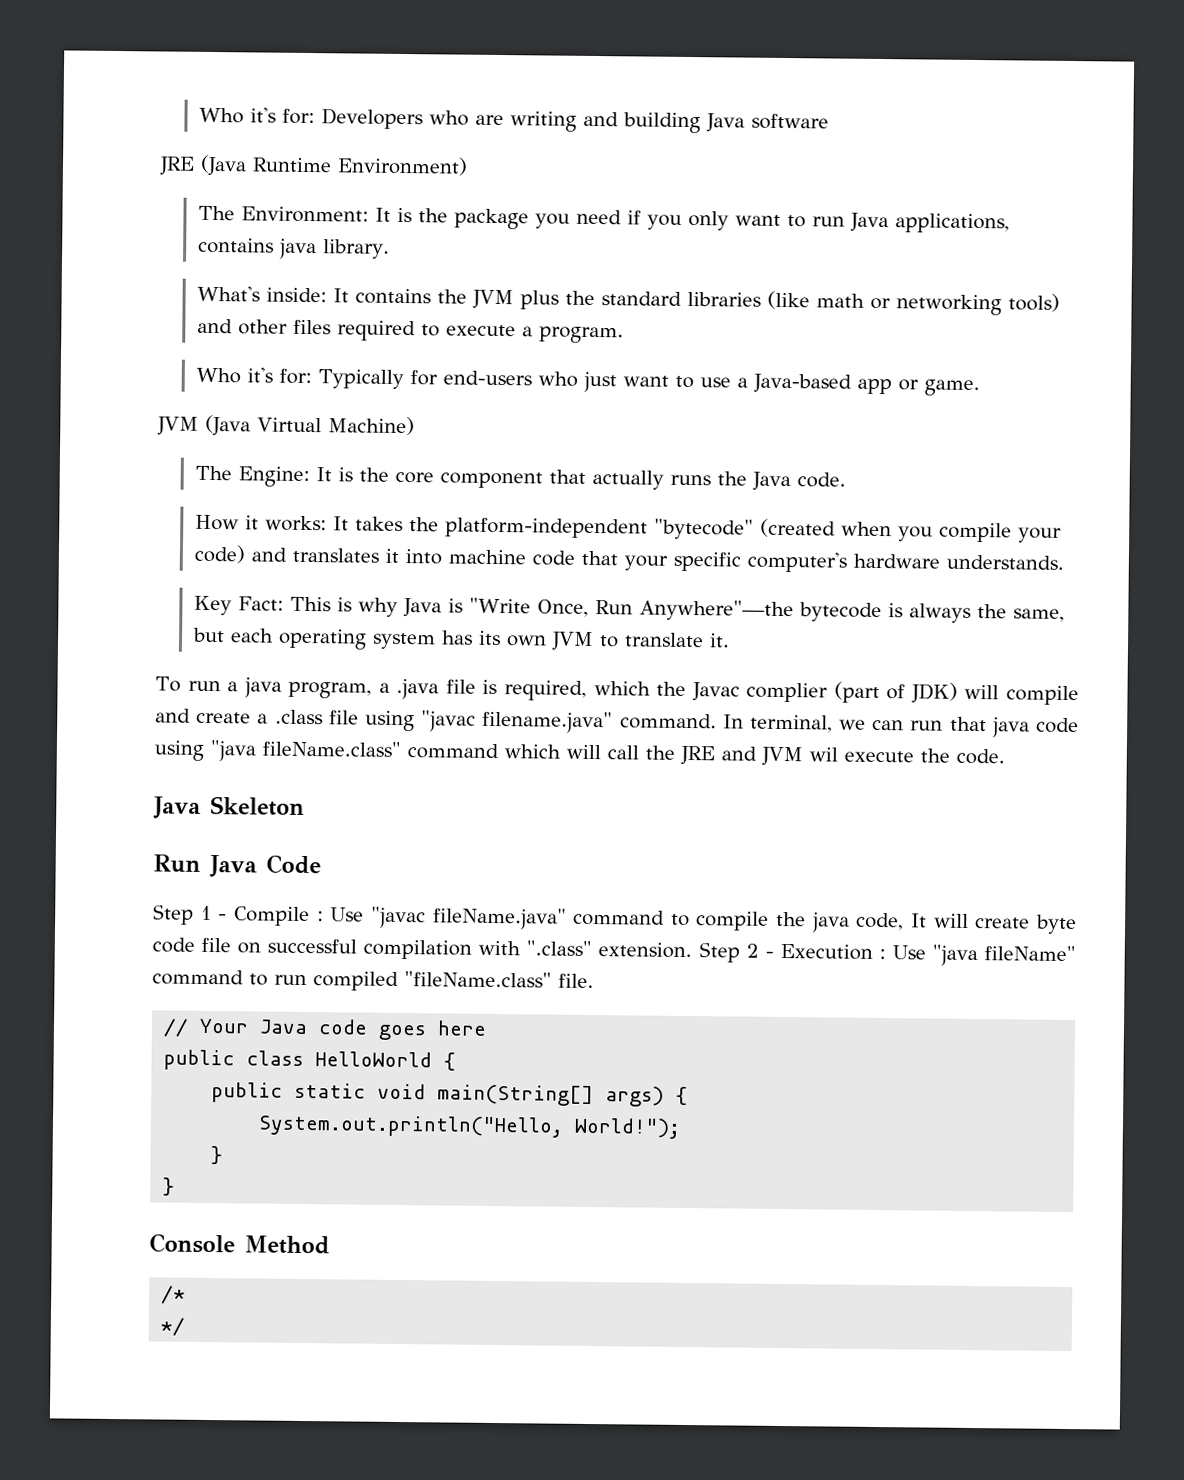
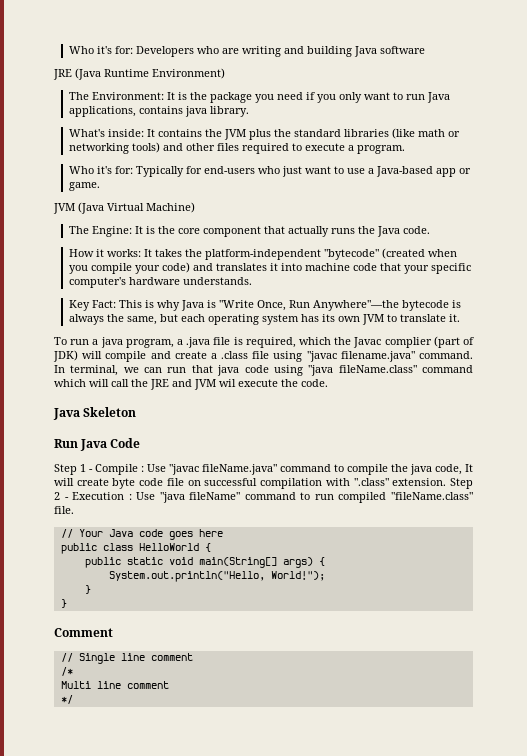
- Console Method
+ Comment
+ // Single line comment
  /*
+ Multi line comment

